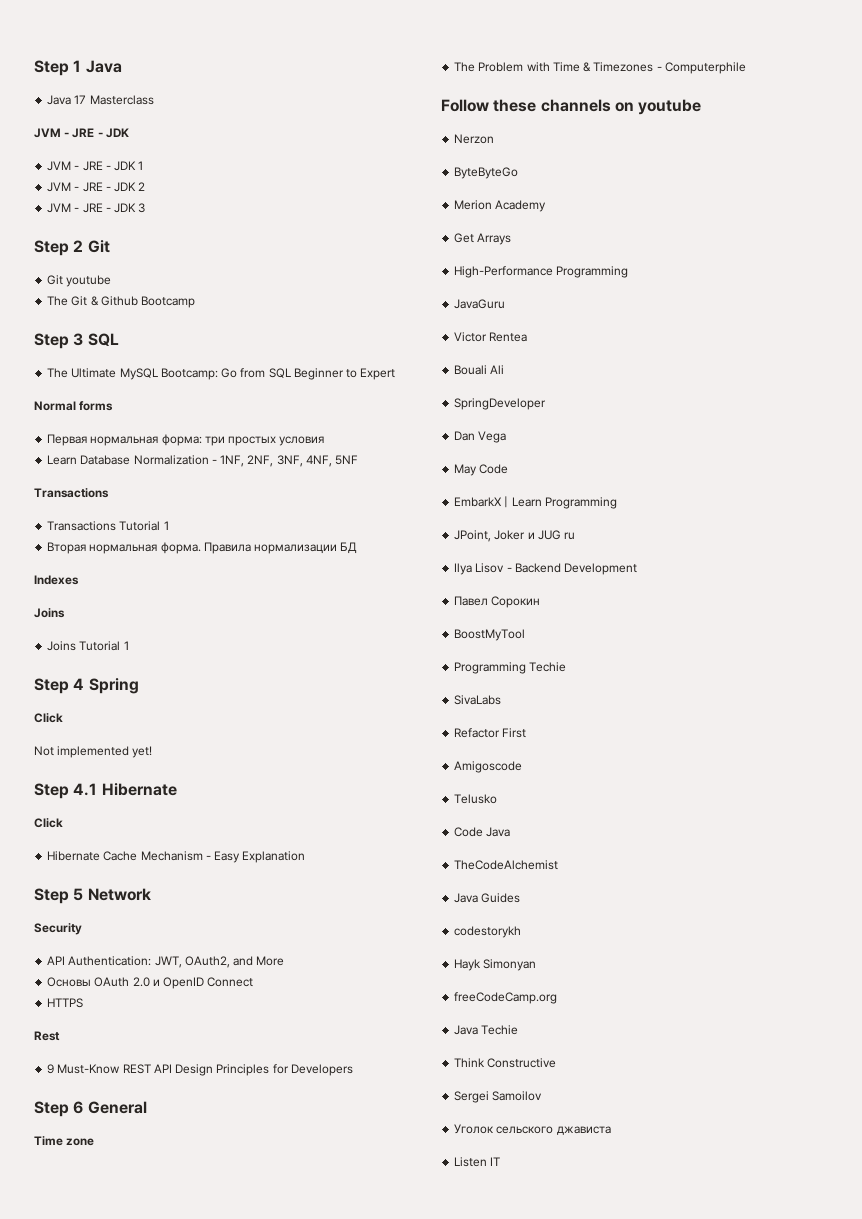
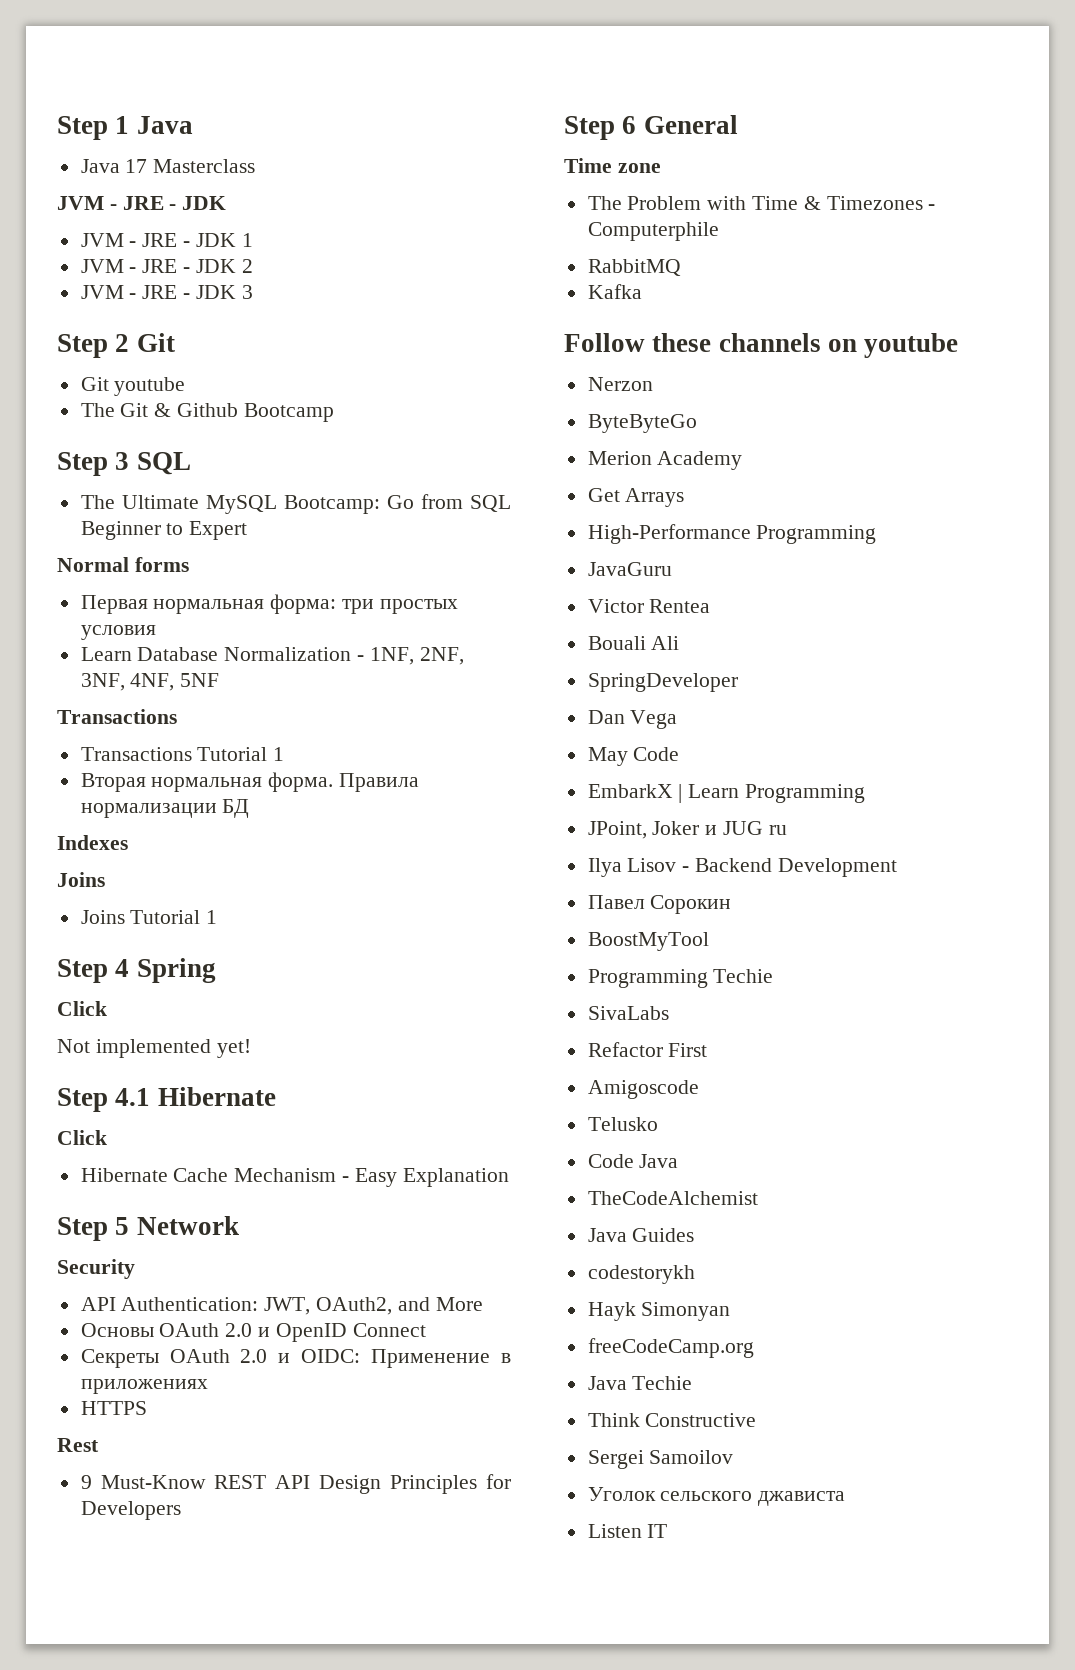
+ Секреты OAuth 2.0 и OIDC: Применение в приложениях
+ RabbitMQ
+ Kafka

